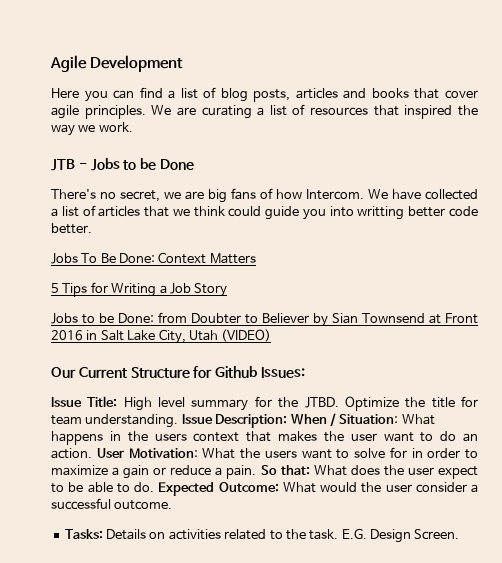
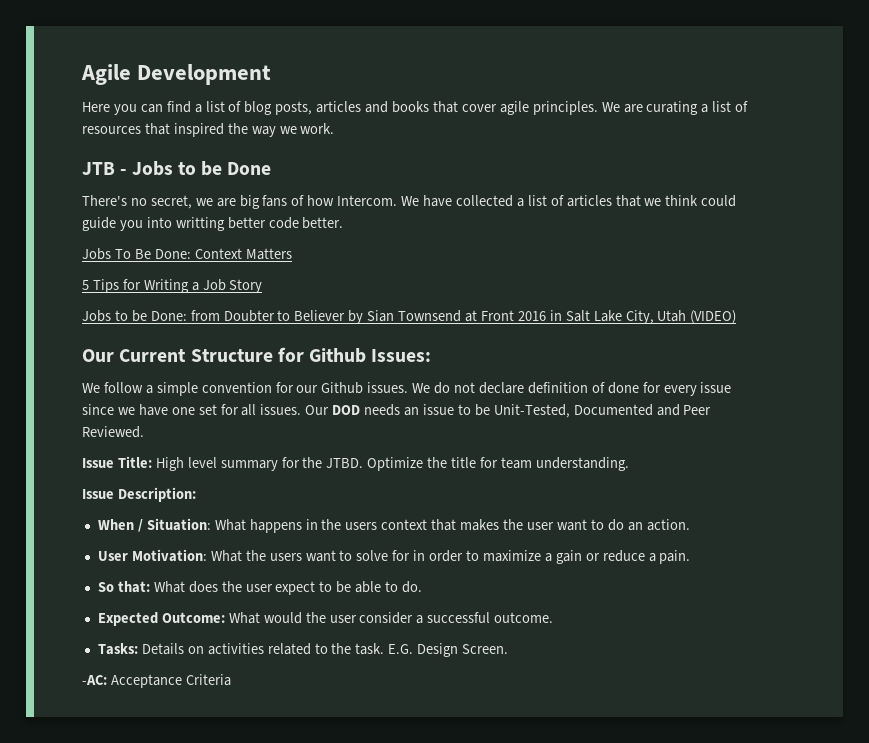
+ We follow a simple convention for our Github issues. We do not declare definition of done for every issue since we have one set for all issues. Our DOD needs an issue to be Unit-Tested, Documented and Peer Reviewed.
- Optimize the title for team understanding. Issue Description: When / Situation:
+ Optimize the title for team understanding.
+ Issue Description:
+ When / Situation:
- What happens in the users context that makes the user want to do an action. User Motivation:
+ What happens in the users context that makes the user want to do an action.
+ User Motivation:
- What the users want to solve for in order to maximize a gain or reduce a pain. So that:
+ What the users want to solve for in order to maximize a gain or reduce a pain.
+ So that:
- What does the user expect to be able to do. Expected Outcome:
+ What does the user expect to be able to do.
+ Expected Outcome:
+ -AC: Acceptance Criteria

